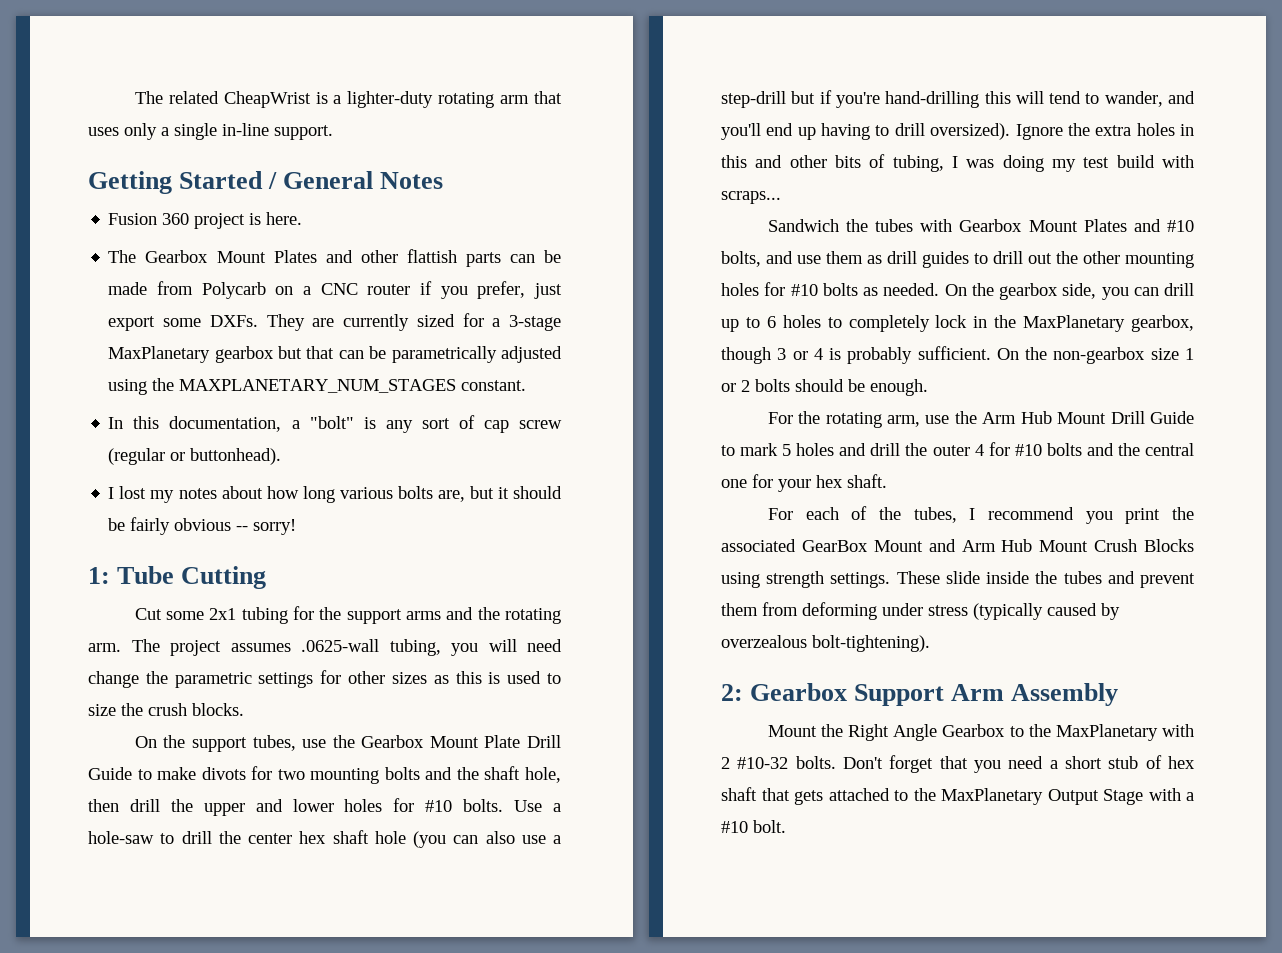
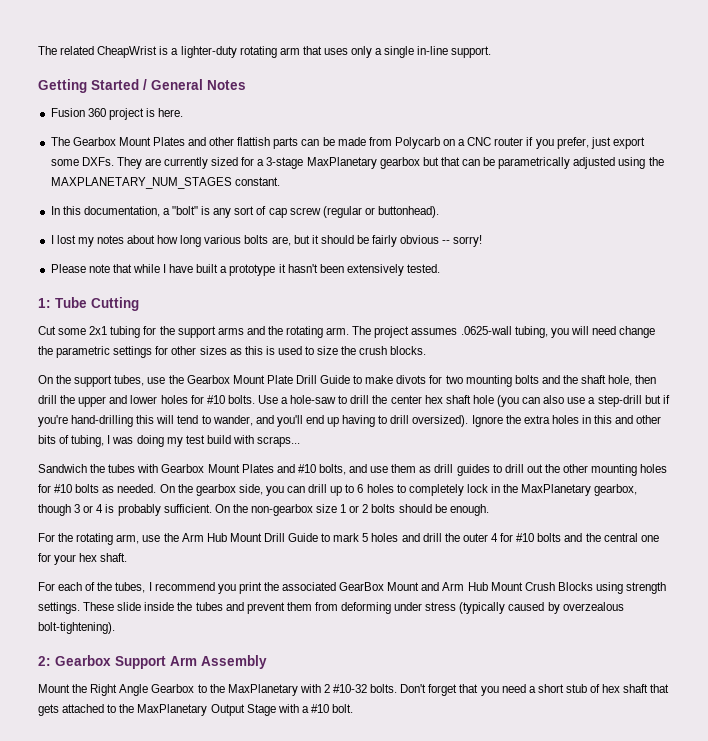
+ Please note that while I have built a prototype it hasn't been extensively tested.

